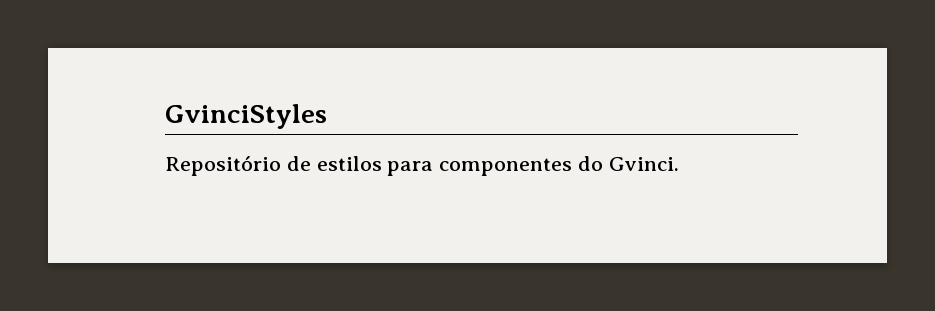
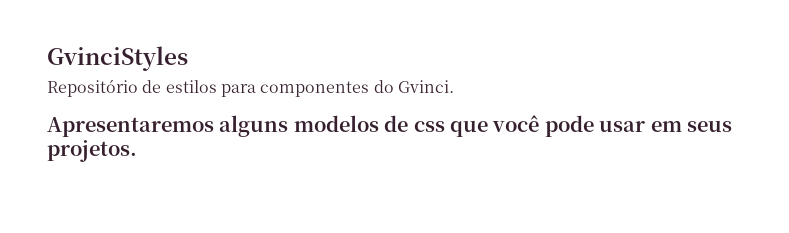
+ Apresentaremos alguns modelos de css que você pode usar em seus projetos.

